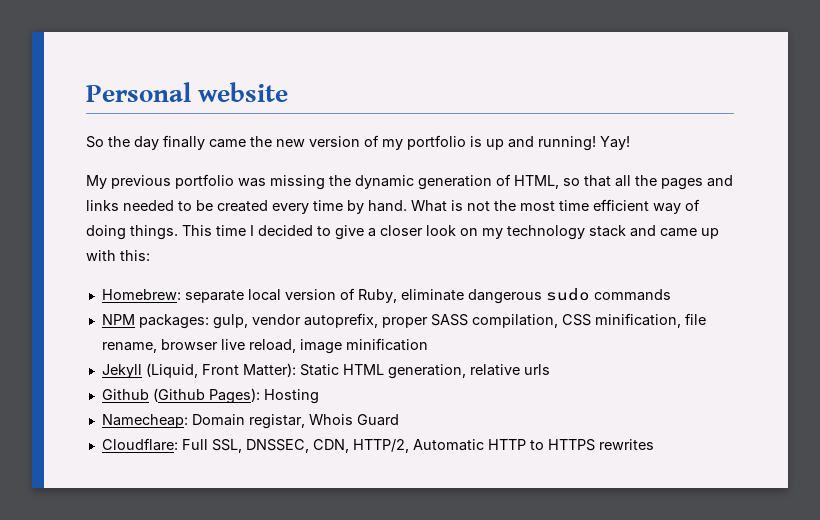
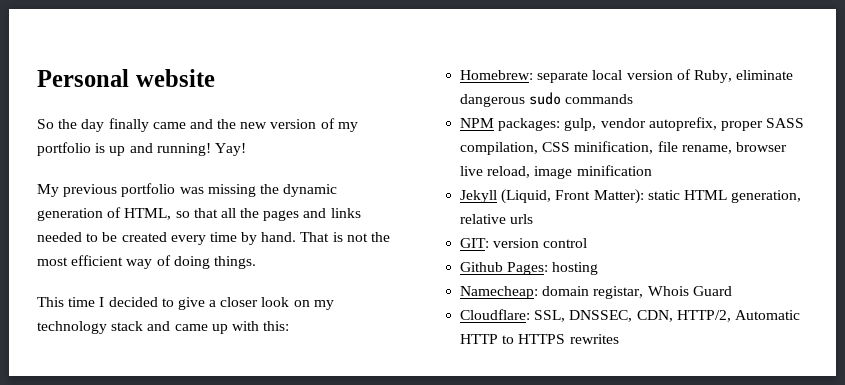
- So the day finally came the new version of my portfolio is up and running!
+ So the day finally came and the new version of my portfolio is up and running!
- What is not the most time efficient way of doing things. This time I decided to give a closer look on my technology stack and came up with this:
+ That is not the most efficient way of doing things.
+ This time I decided to give a closer look on my technology stack and came up with this:
- Jekyll (Liquid, Front Matter): Static HTML generation, relative urls
+ Jekyll (Liquid, Front Matter): static HTML generation, relative urls
- Github (Github Pages): Hosting
+ GIT: version control
+ Github Pages: hosting
- Namecheap: Domain registar, Whois Guard
+ Namecheap: domain registar, Whois Guard
- Cloudflare: Full SSL, DNSSEC, CDN, HTTP/2, Automatic HTTP to HTTPS rewrites
+ Cloudflare: SSL, DNSSEC, CDN, HTTP/2, Automatic HTTP to HTTPS rewrites

